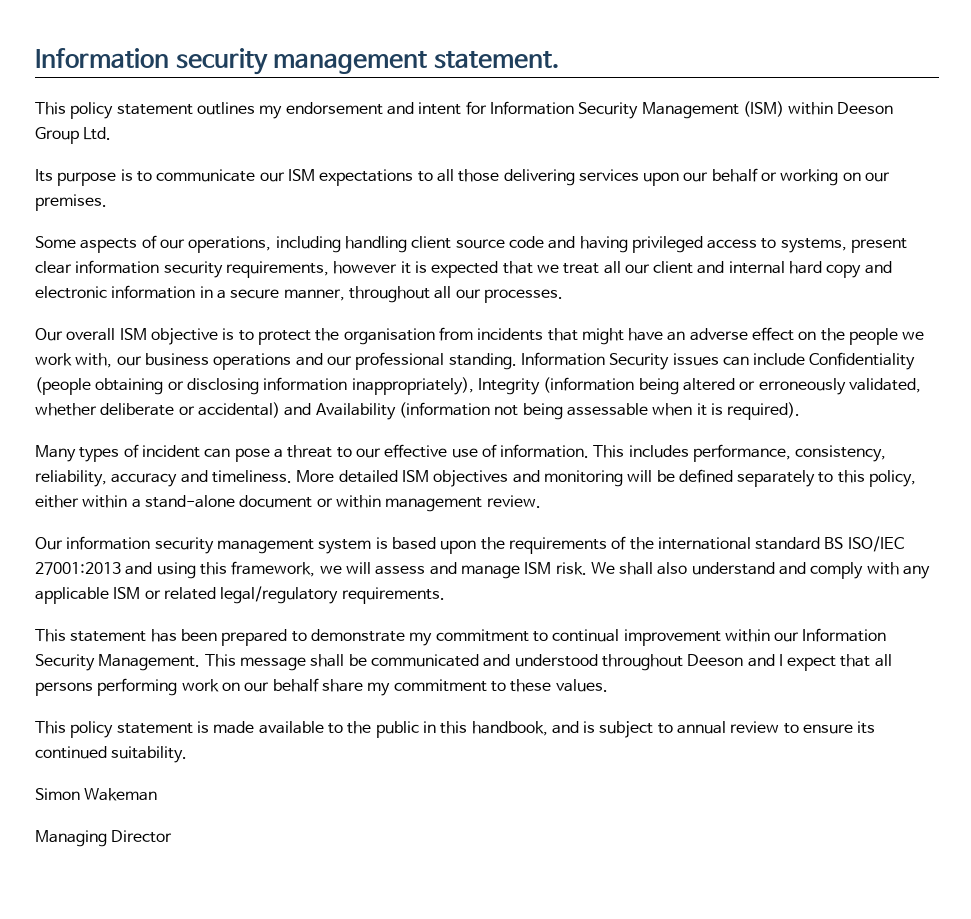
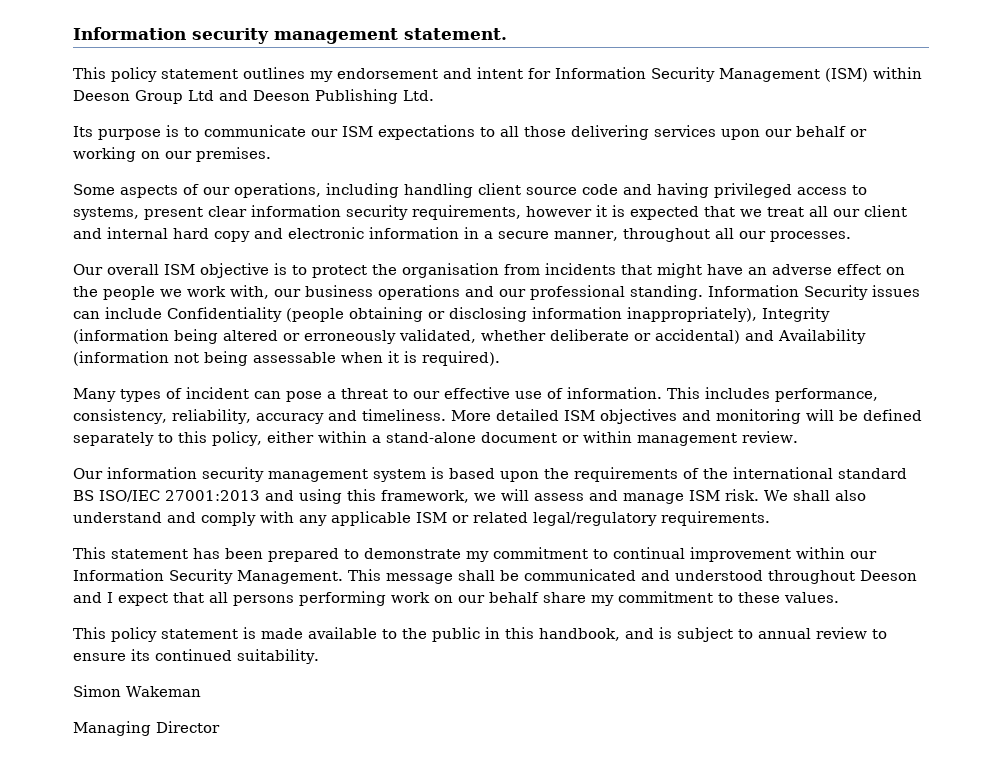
- This policy statement outlines my endorsement and intent for Information Security Management (ISM) within Deeson Group Ltd.
+ This policy statement outlines my endorsement and intent for Information Security Management (ISM) within Deeson Group Ltd and Deeson Publishing Ltd.

